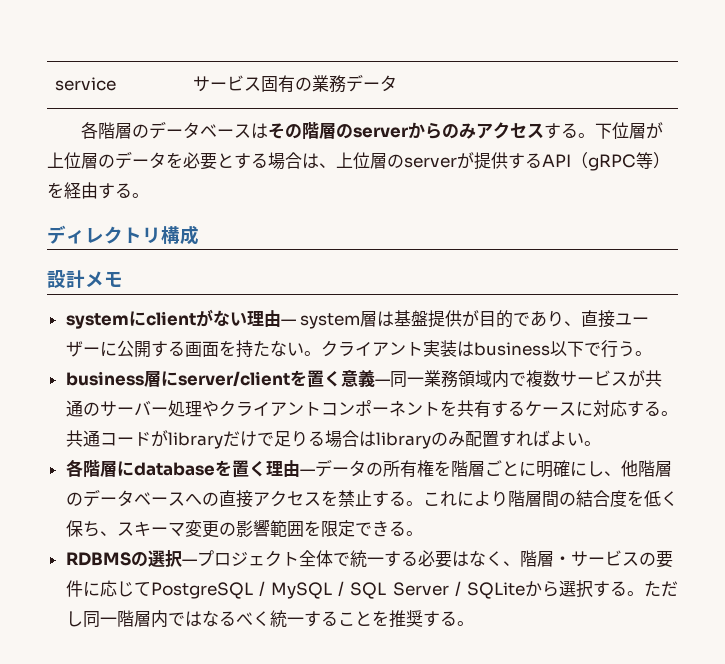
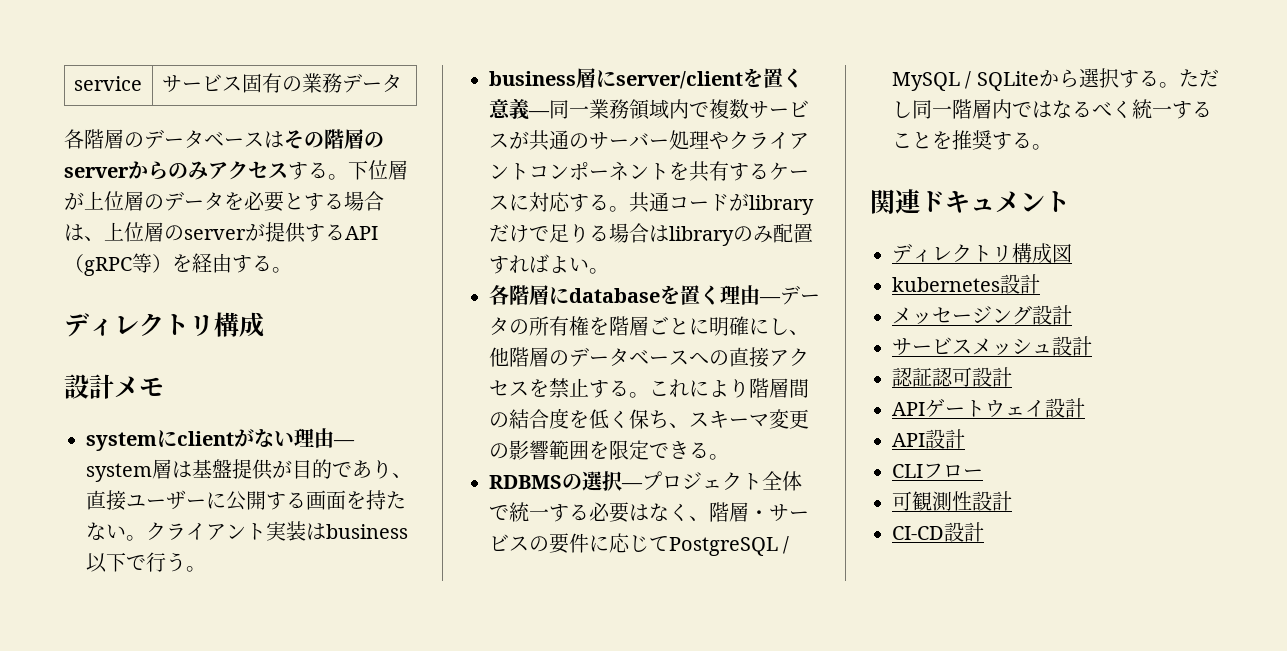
- RDBMSの選択—プロジェクト全体で統一する必要はなく、階層・サービスの要件に応じてPostgreSQL / MySQL / SQL Server / SQLiteから選択する。
+ RDBMSの選択—プロジェクト全体で統一する必要はなく、階層・サービスの要件に応じてPostgreSQL / MySQL / SQLiteから選択する。
+ 関連ドキュメント
+ ディレクトリ構成図
+ kubernetes設計
+ メッセージング設計
+ サービスメッシュ設計
+ 認証認可設計
+ APIゲートウェイ設計
+ API設計
+ CLIフロー
+ 可観測性設計
+ CI-CD設計

